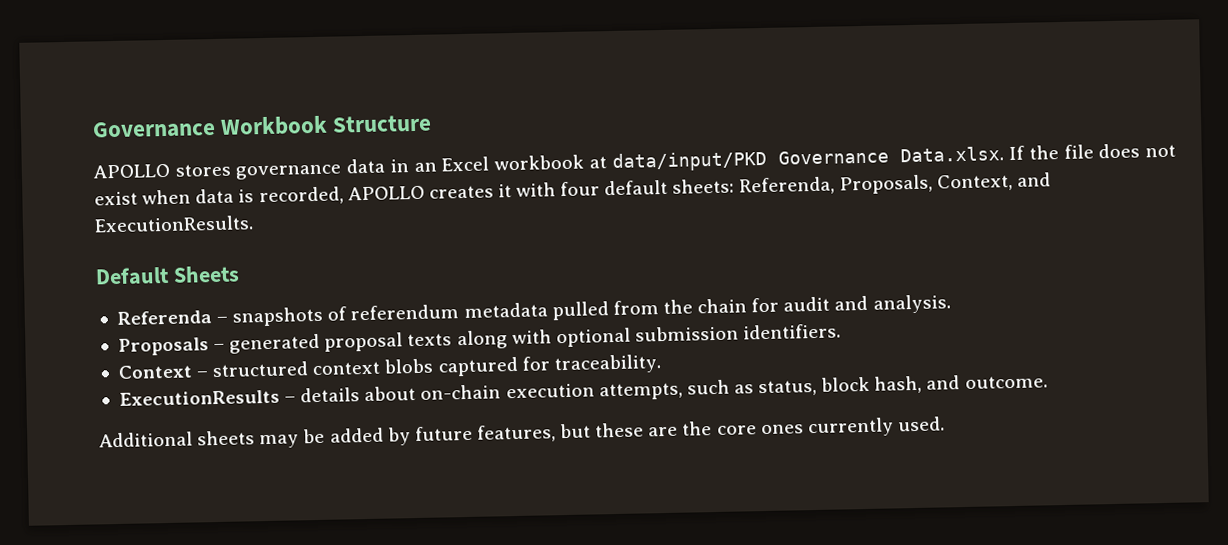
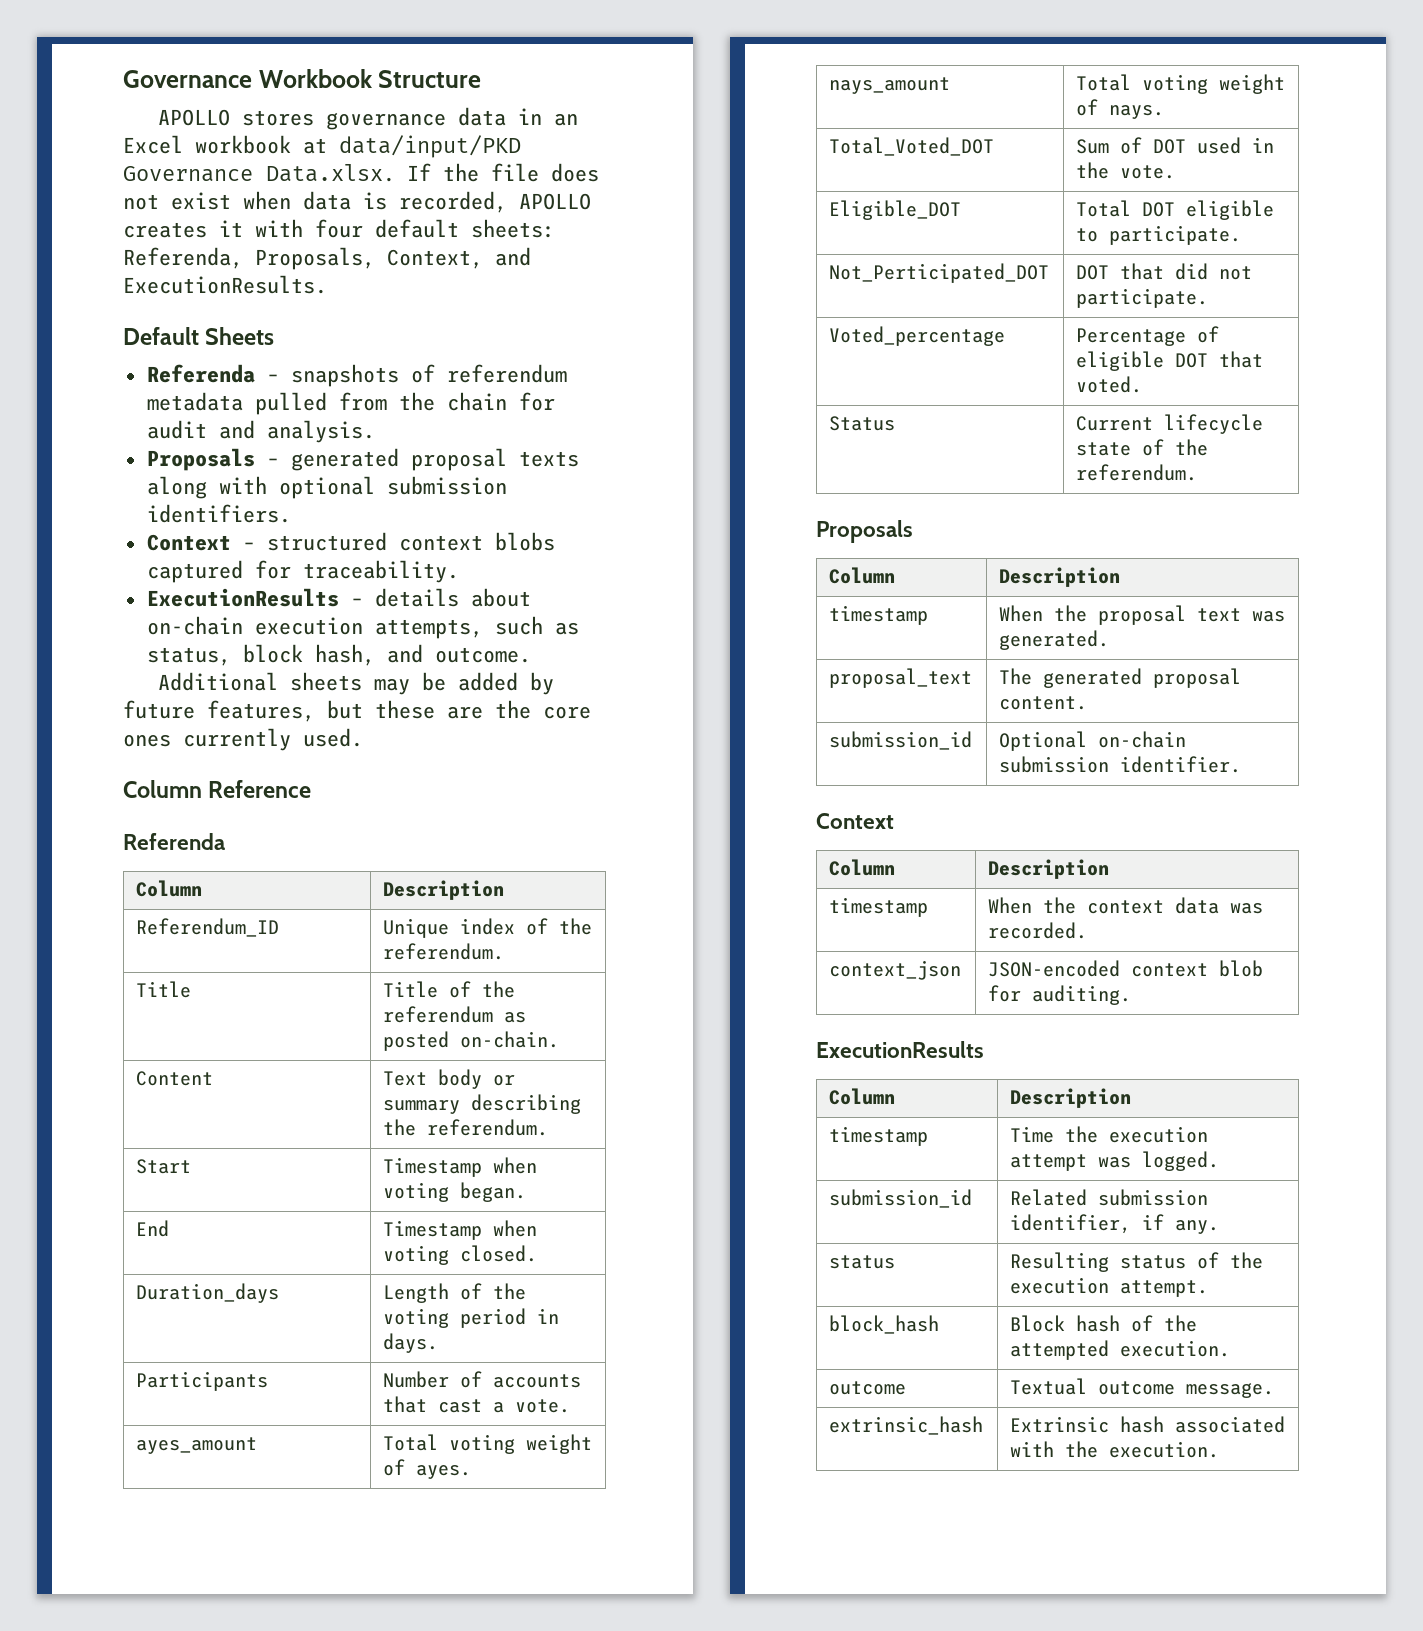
+ Column Reference
+ Referenda
+ Column | Description
+ Referendum_ID | Unique index of the referendum.
+ Title | Title of the referendum as posted on-chain.
+ Content | Text body or summary describing the referendum.
+ Start | Timestamp when voting began.
+ End | Timestamp when voting closed.
+ Duration_days | Length of the voting period in days.
+ Participants | Number of accounts that cast a vote.
+ ayes_amount | Total voting weight of ayes.
+ nays_amount | Total voting weight of nays.
+ Total_Voted_DOT | Sum of DOT used in the vote.
+ Eligible_DOT | Total DOT eligible to participate.
+ Not_Perticipated_DOT | DOT that did not participate.
+ Voted_percentage | Percentage of eligible DOT that voted.
+ Status | Current lifecycle state of the referendum.
+ Proposals
+ Column | Description
+ timestamp | When the proposal text was generated.
+ proposal_text | The generated proposal content.
+ submission_id | Optional on-chain submission identifier.
+ Context
+ Column | Description
+ timestamp | When the context data was recorded.
+ context_json | JSON-encoded context blob for auditing.
+ ExecutionResults
+ Column | Description
+ timestamp | Time the execution attempt was logged.
+ submission_id | Related submission identifier, if any.
+ status | Resulting status of the execution attempt.
+ block_hash | Block hash of the attempted execution.
+ outcome | Textual outcome message.
+ extrinsic_hash | Extrinsic hash associated with the execution.

